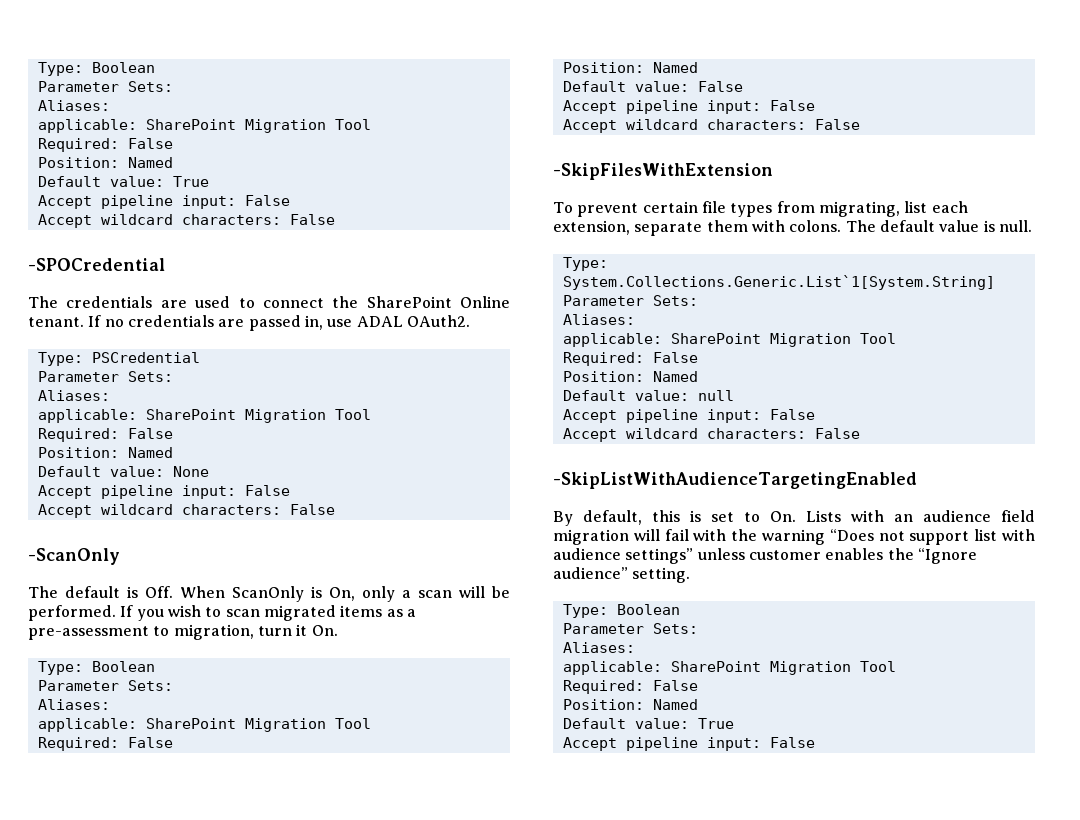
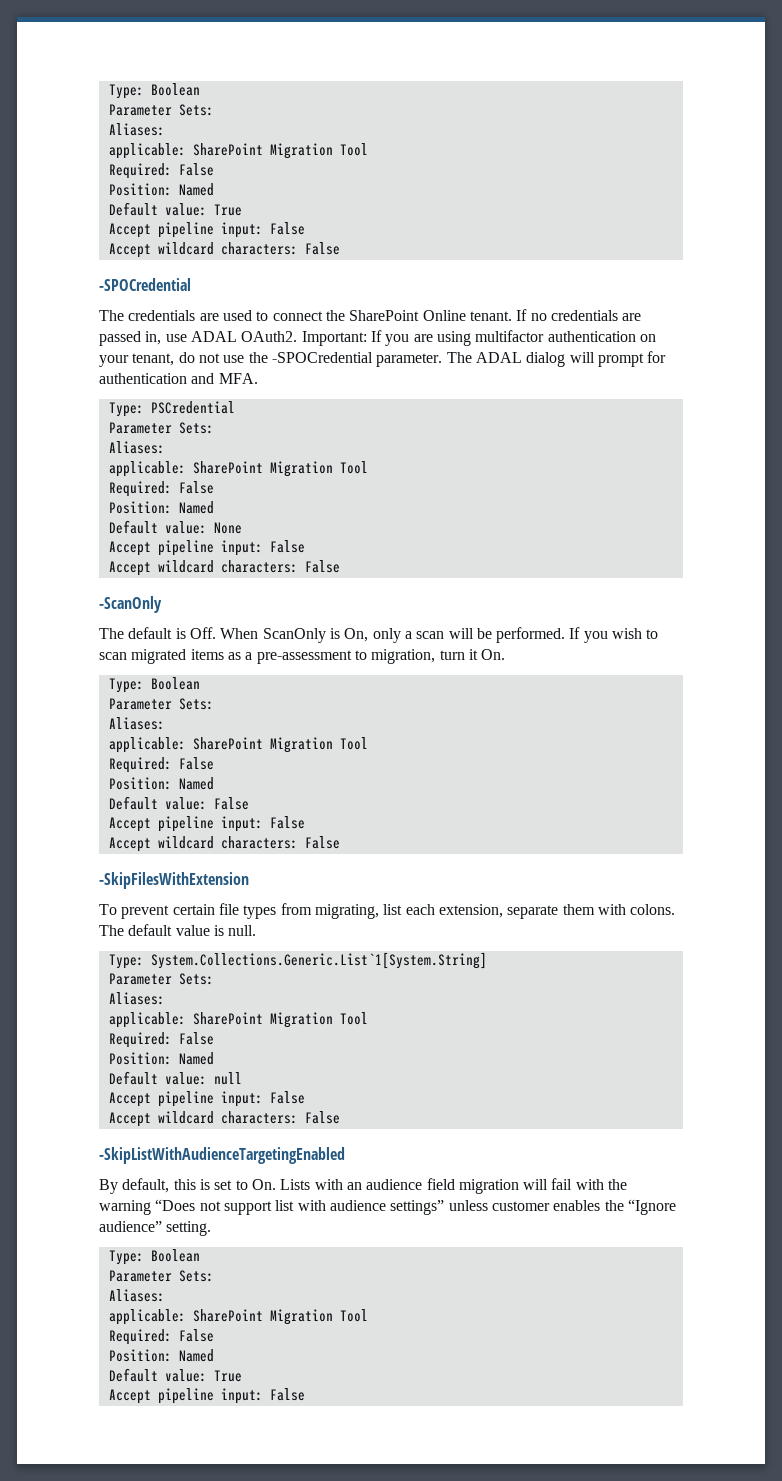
+ Important: If you are using multifactor authentication on your tenant, do not use the -SPOCredential parameter. The ADAL dialog will prompt for authentication and MFA.

